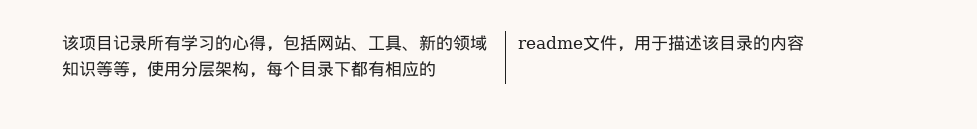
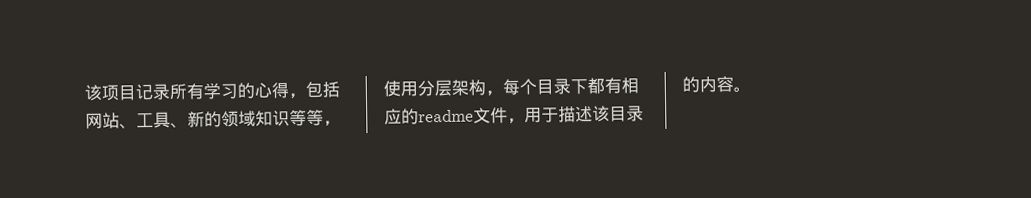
- 该项目记录所有学习的心得，包括网站、工具、新的领域知识等等，使用分层架构，每个目录下都有相应的readme文件，用于描述该目录的内容
+ 该项目记录所有学习的心得，包括网站、工具、新的领域知识等等，使用分层架构，每个目录下都有相应的readme文件，用于描述该目录的内容。

